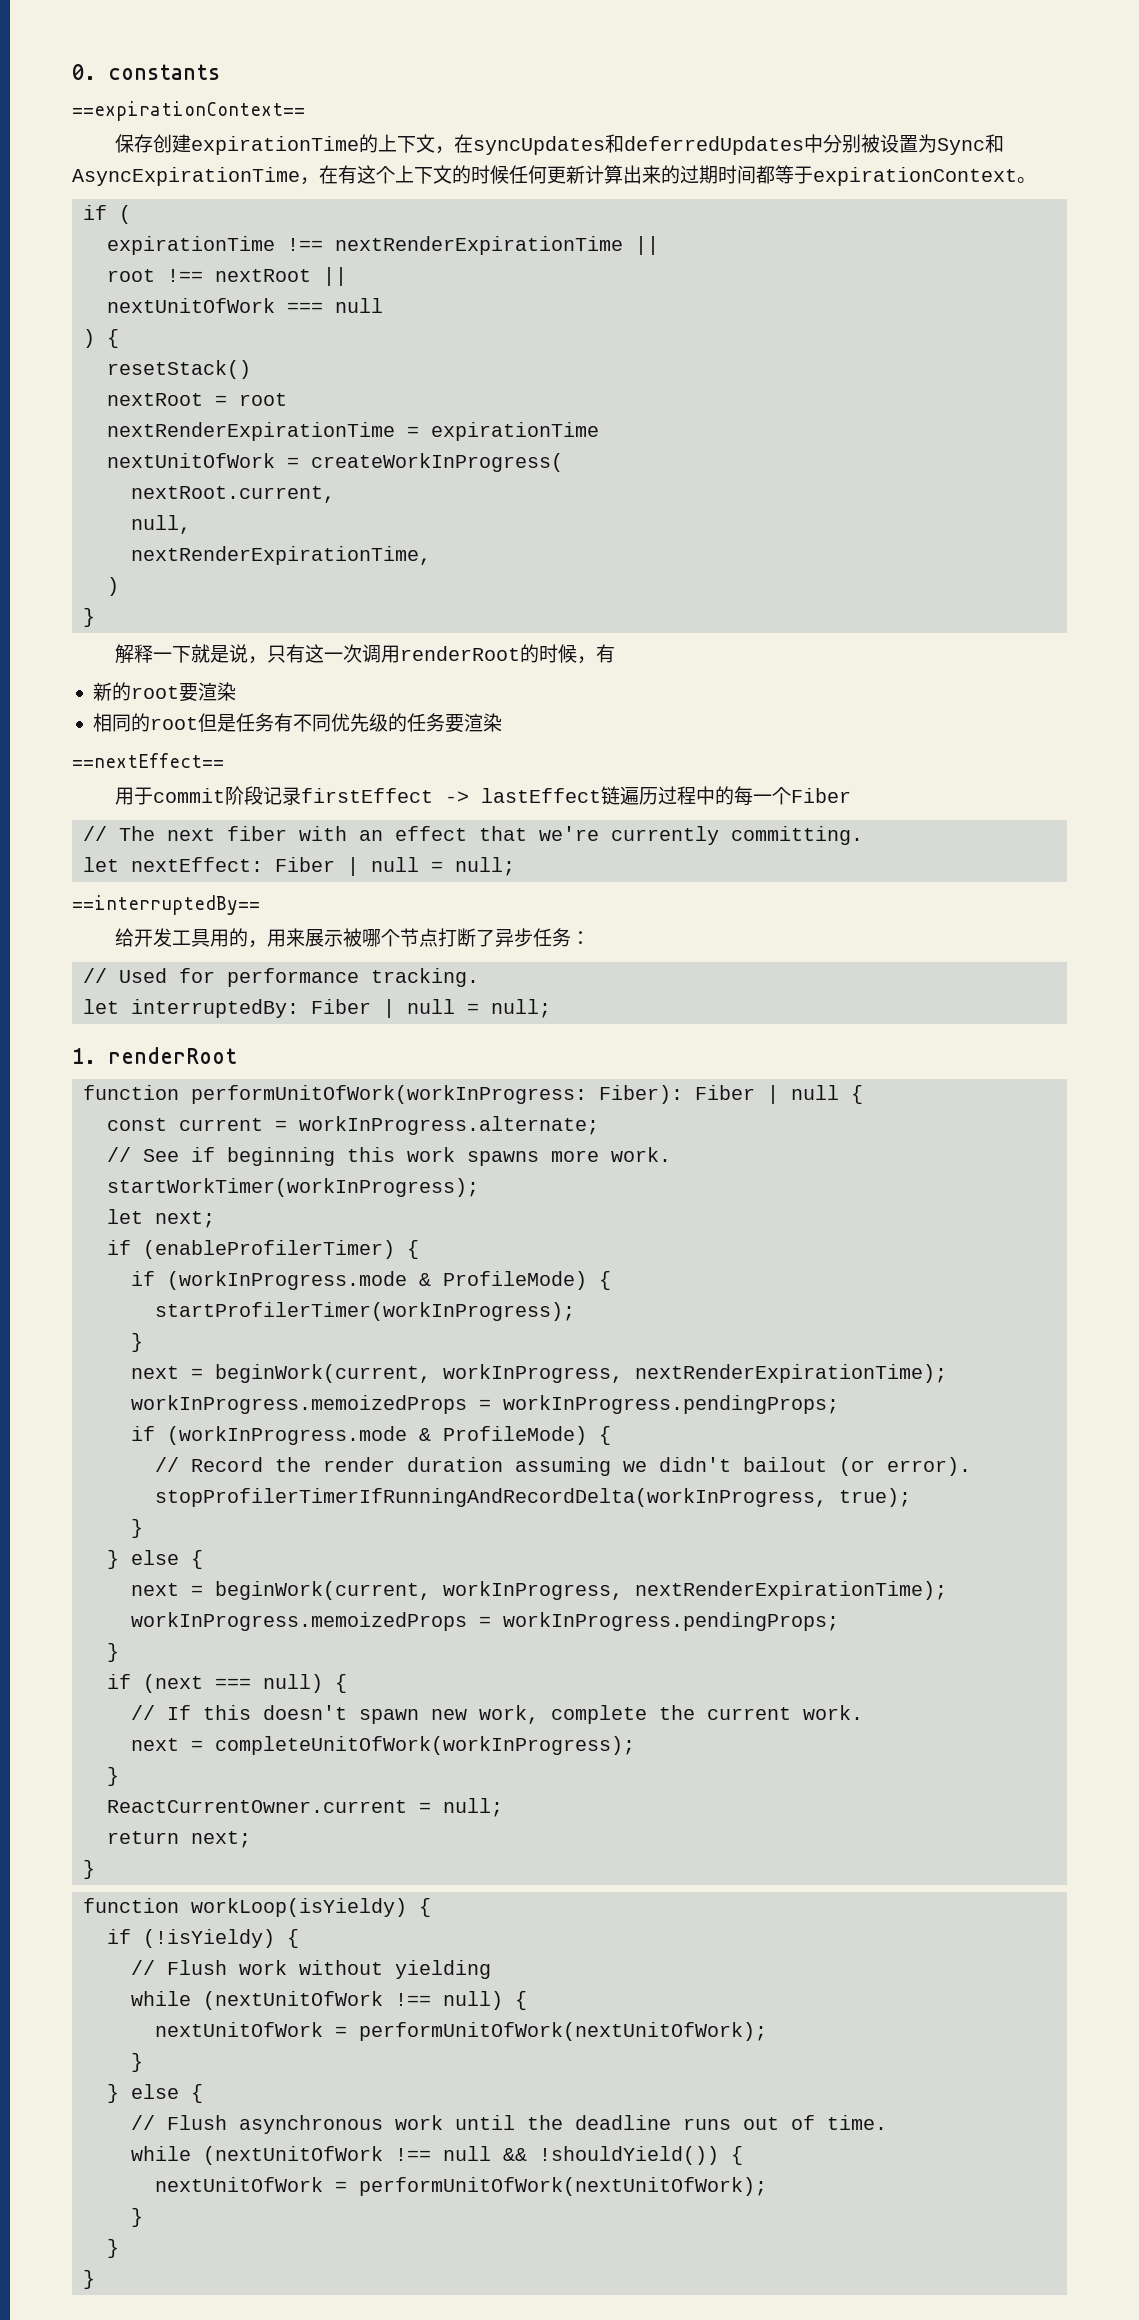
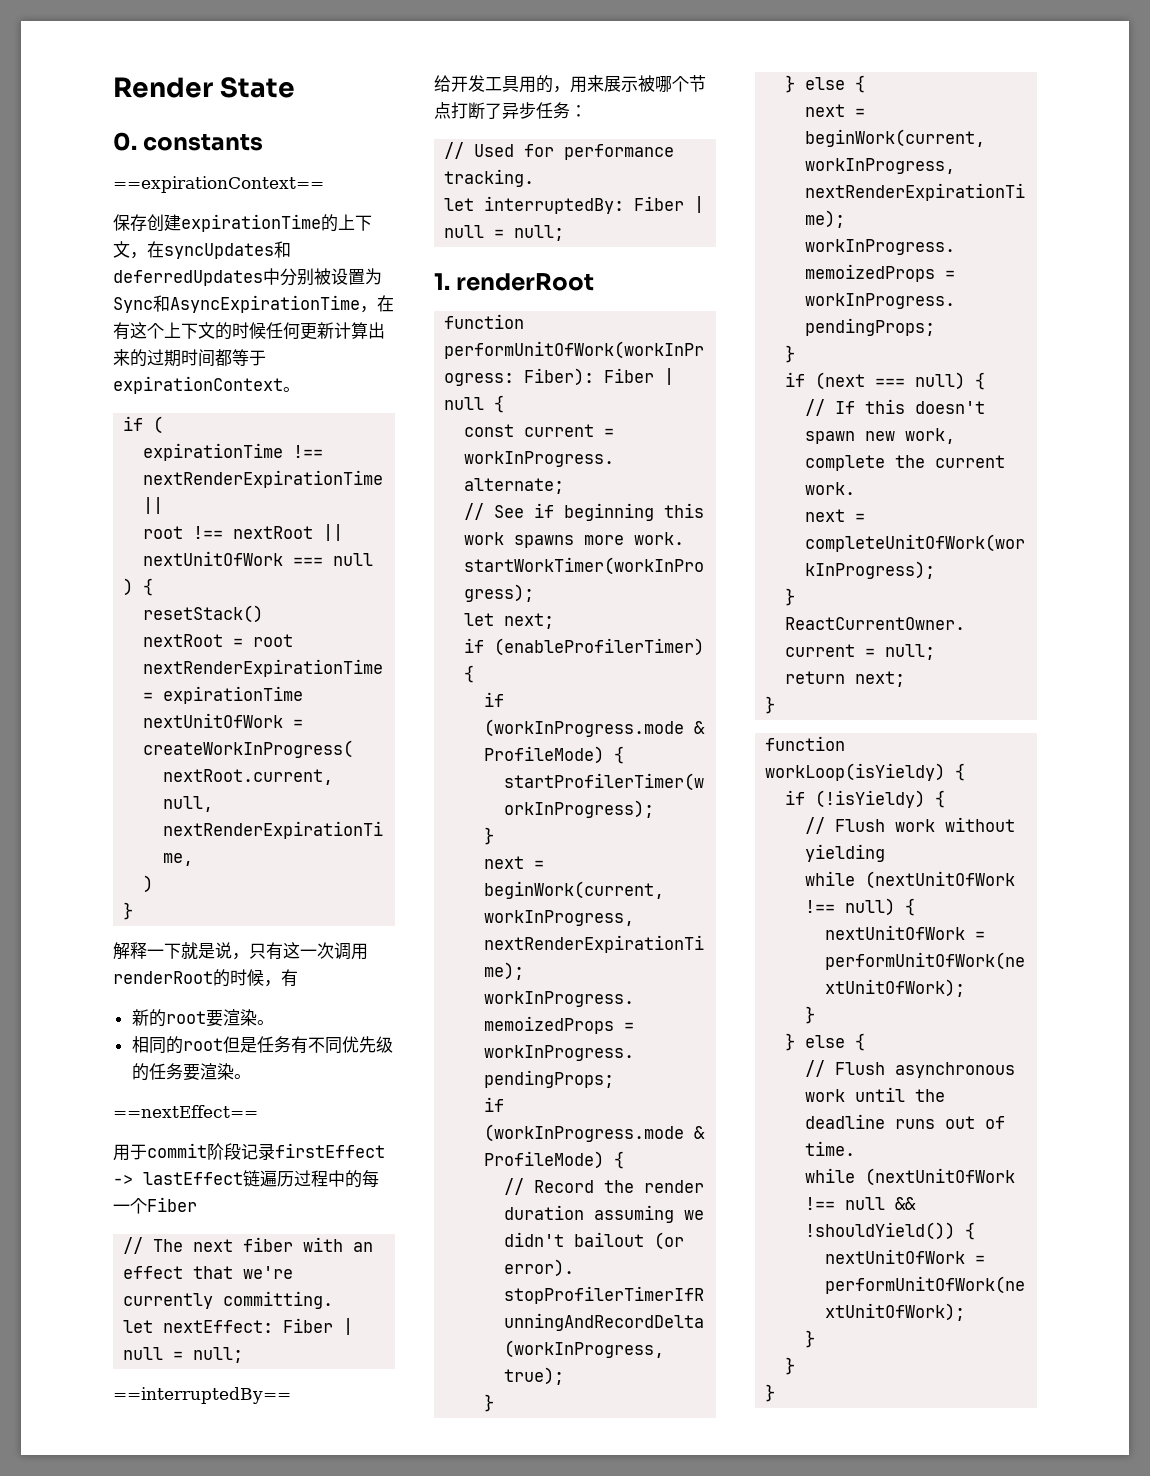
+ Render State
- 新的root要渲染
+ 新的root要渲染。
- 相同的root但是任务有不同优先级的任务要渲染
+ 相同的root但是任务有不同优先级的任务要渲染。

